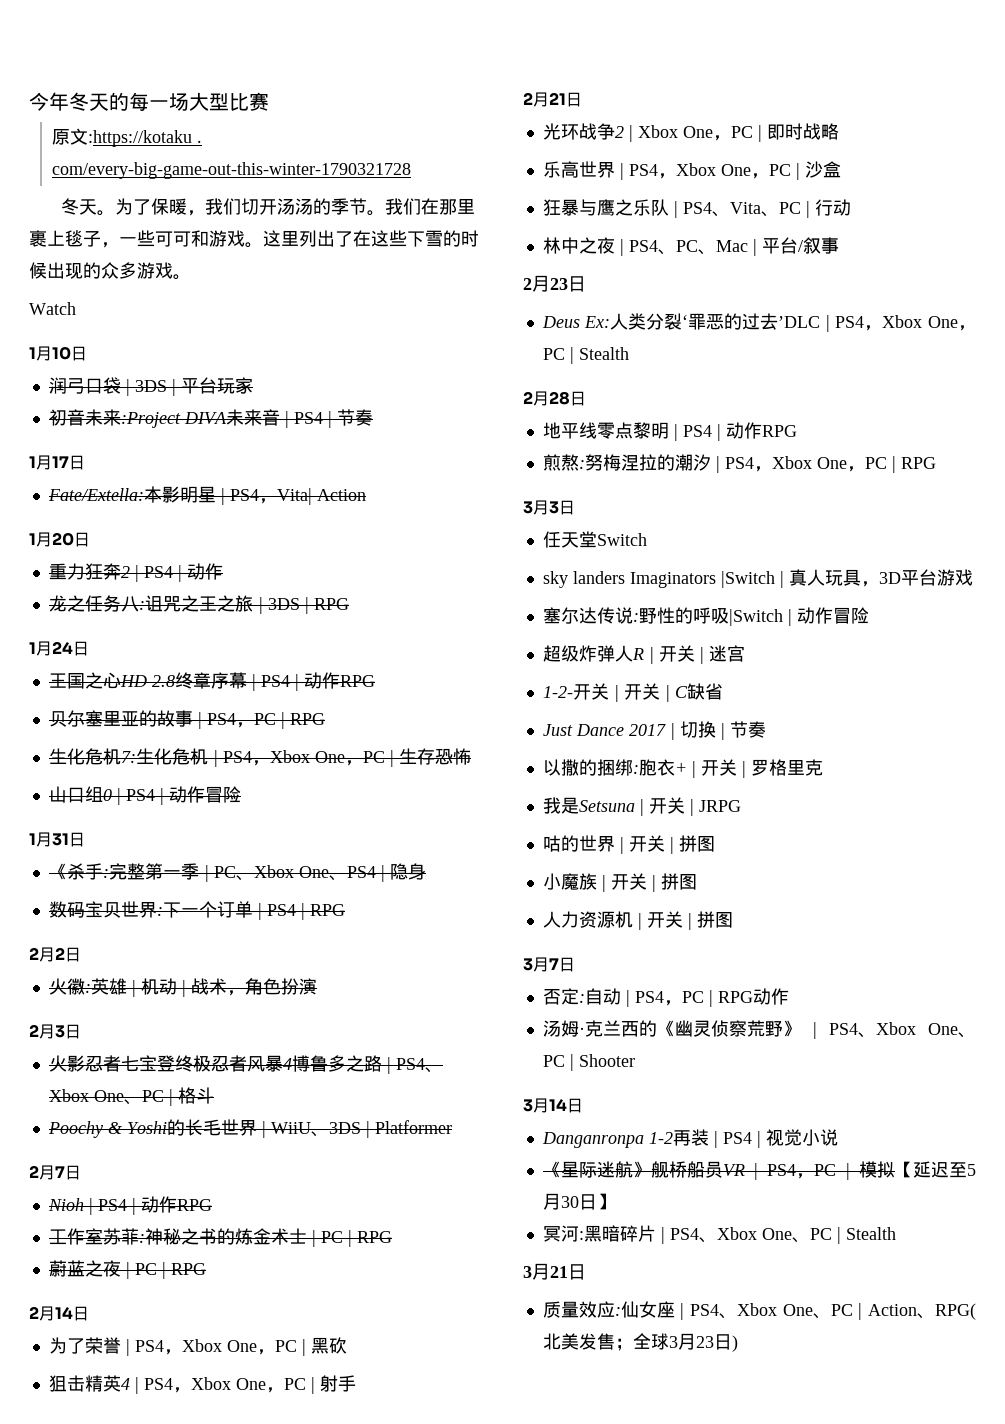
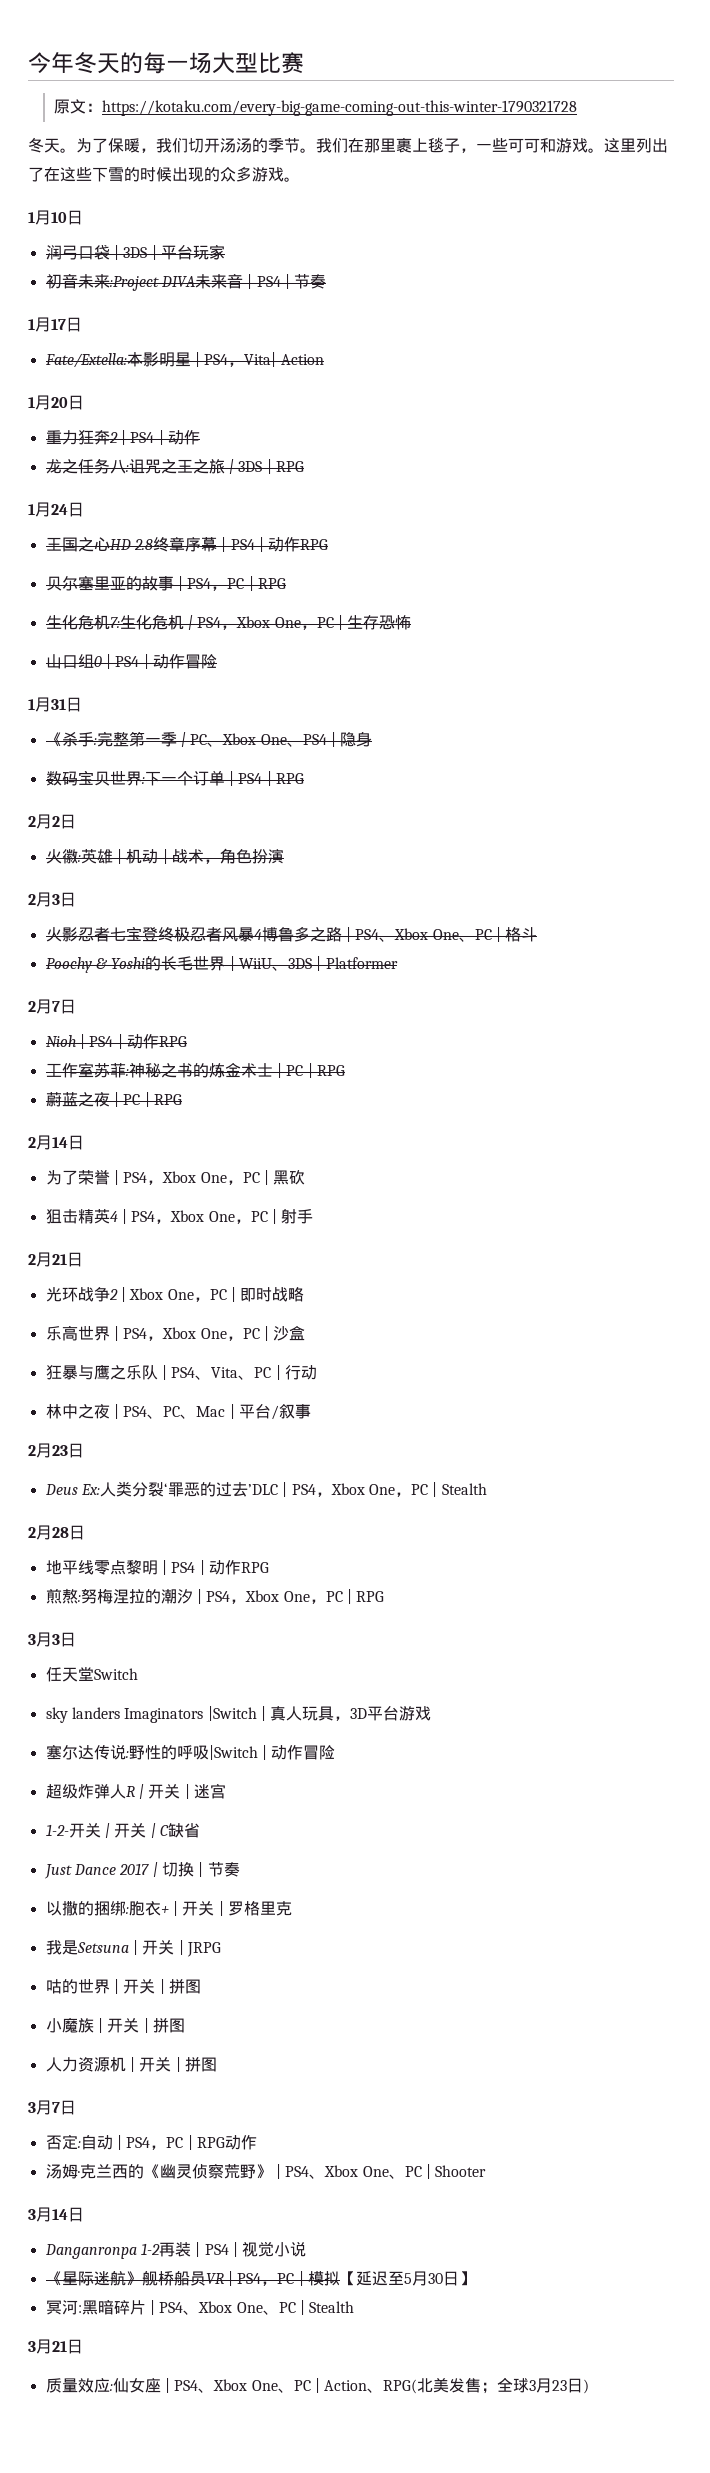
- 原文:https://kotaku . com/every-big-game-out-this-winter-1790321728
+ 原文：https://kotaku.com/every-big-game-coming-out-this-winter-1790321728
- Watch

